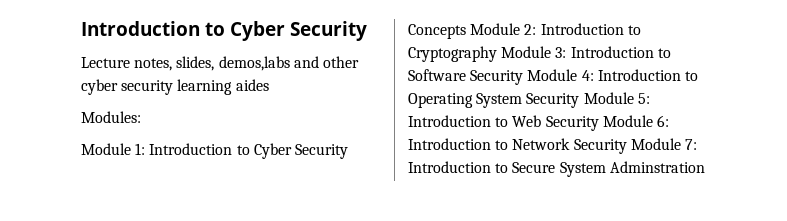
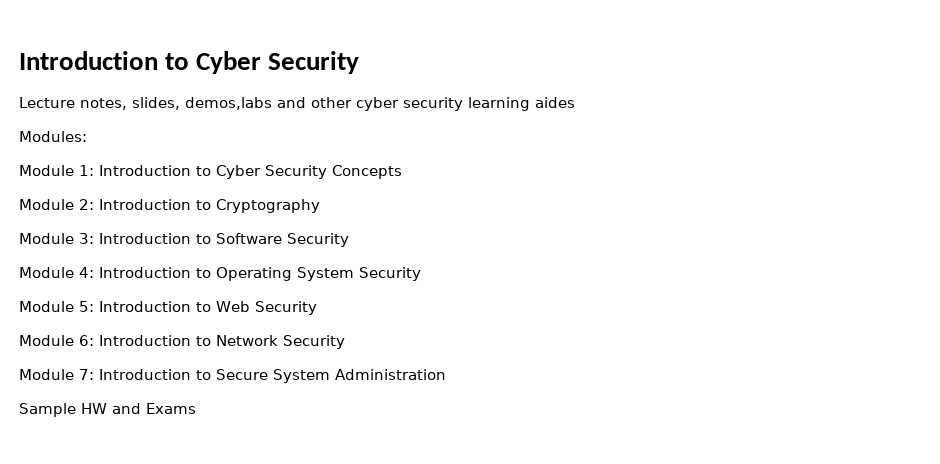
- Module 1: Introduction to Cyber Security Concepts Module 2: Introduction to Cryptography Module 3: Introduction to Software Security Module 4: Introduction to Operating System Security Module 5: Introduction to Web Security Module 6: Introduction to Network Security Module 7: Introduction to Secure System Adminstration
+ Module 1: Introduction to Cyber Security Concepts
+ Module 2: Introduction to Cryptography
+ Module 3: Introduction to Software Security
+ Module 4: Introduction to Operating System Security
+ Module 5: Introduction to Web Security
+ Module 6: Introduction to Network Security
+ Module 7: Introduction to Secure System Administration
+ Sample HW and Exams

